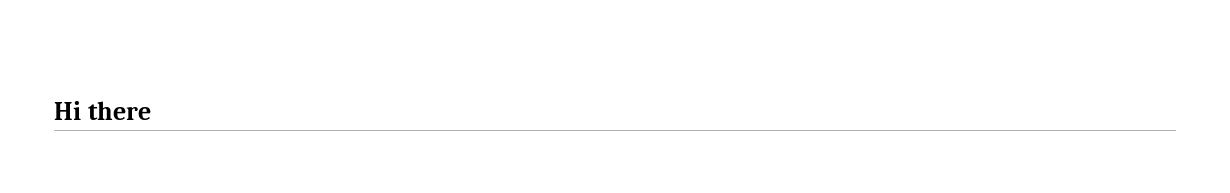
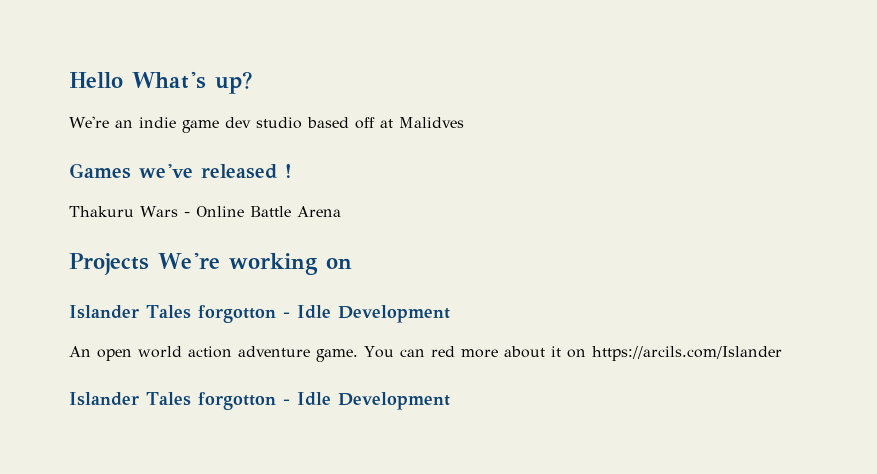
- Hi there
+ Hello What's up?
+ We're an indie game dev studio based off at Malidves
+ Games we've released !
+ Thakuru Wars - Online Battle Arena
+ Projects We're working on
+ Islander Tales forgotton - Idle Development
+ An open world action adventure game. You can red more about it on https://arcils.com/Islander
+ Islander Tales forgotton - Idle Development

